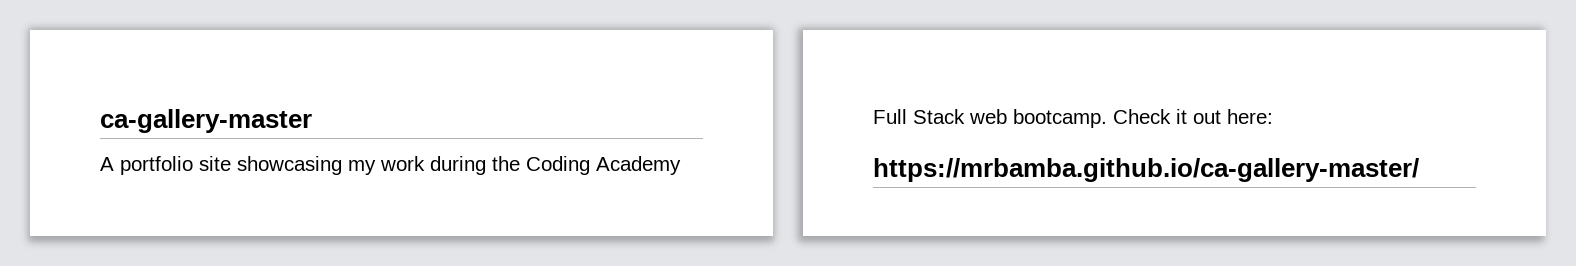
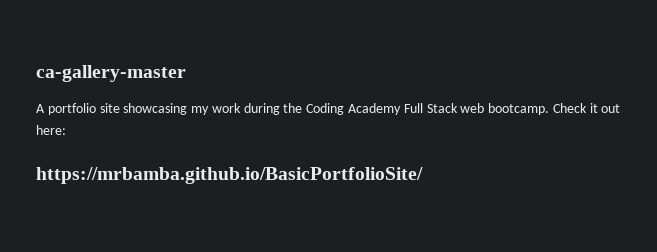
- https://mrbamba.github.io/ca-gallery-master/
+ https://mrbamba.github.io/BasicPortfolioSite/

